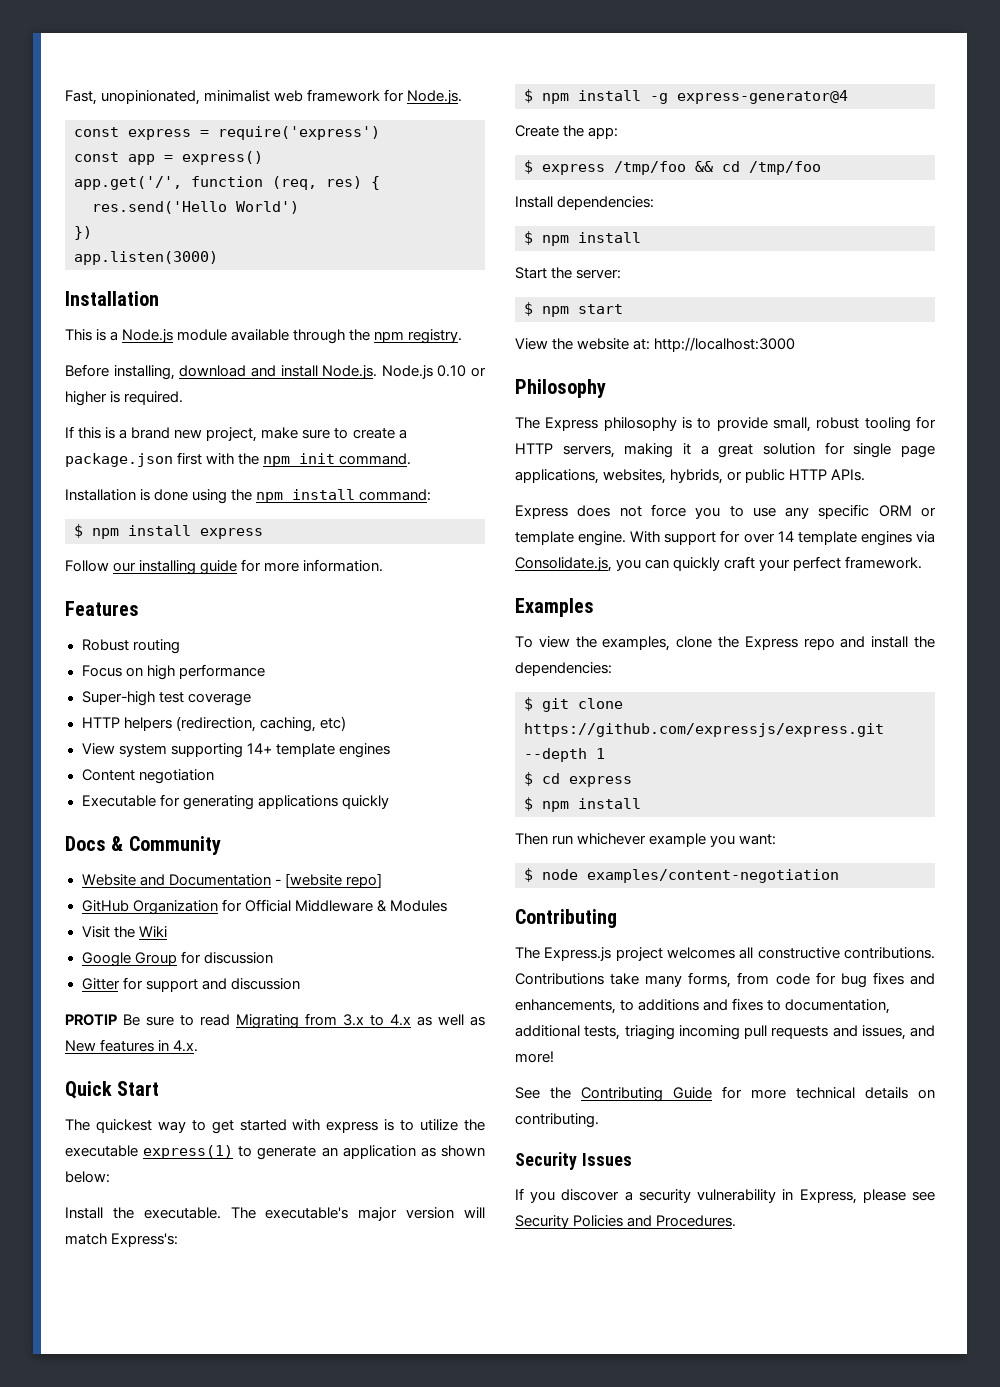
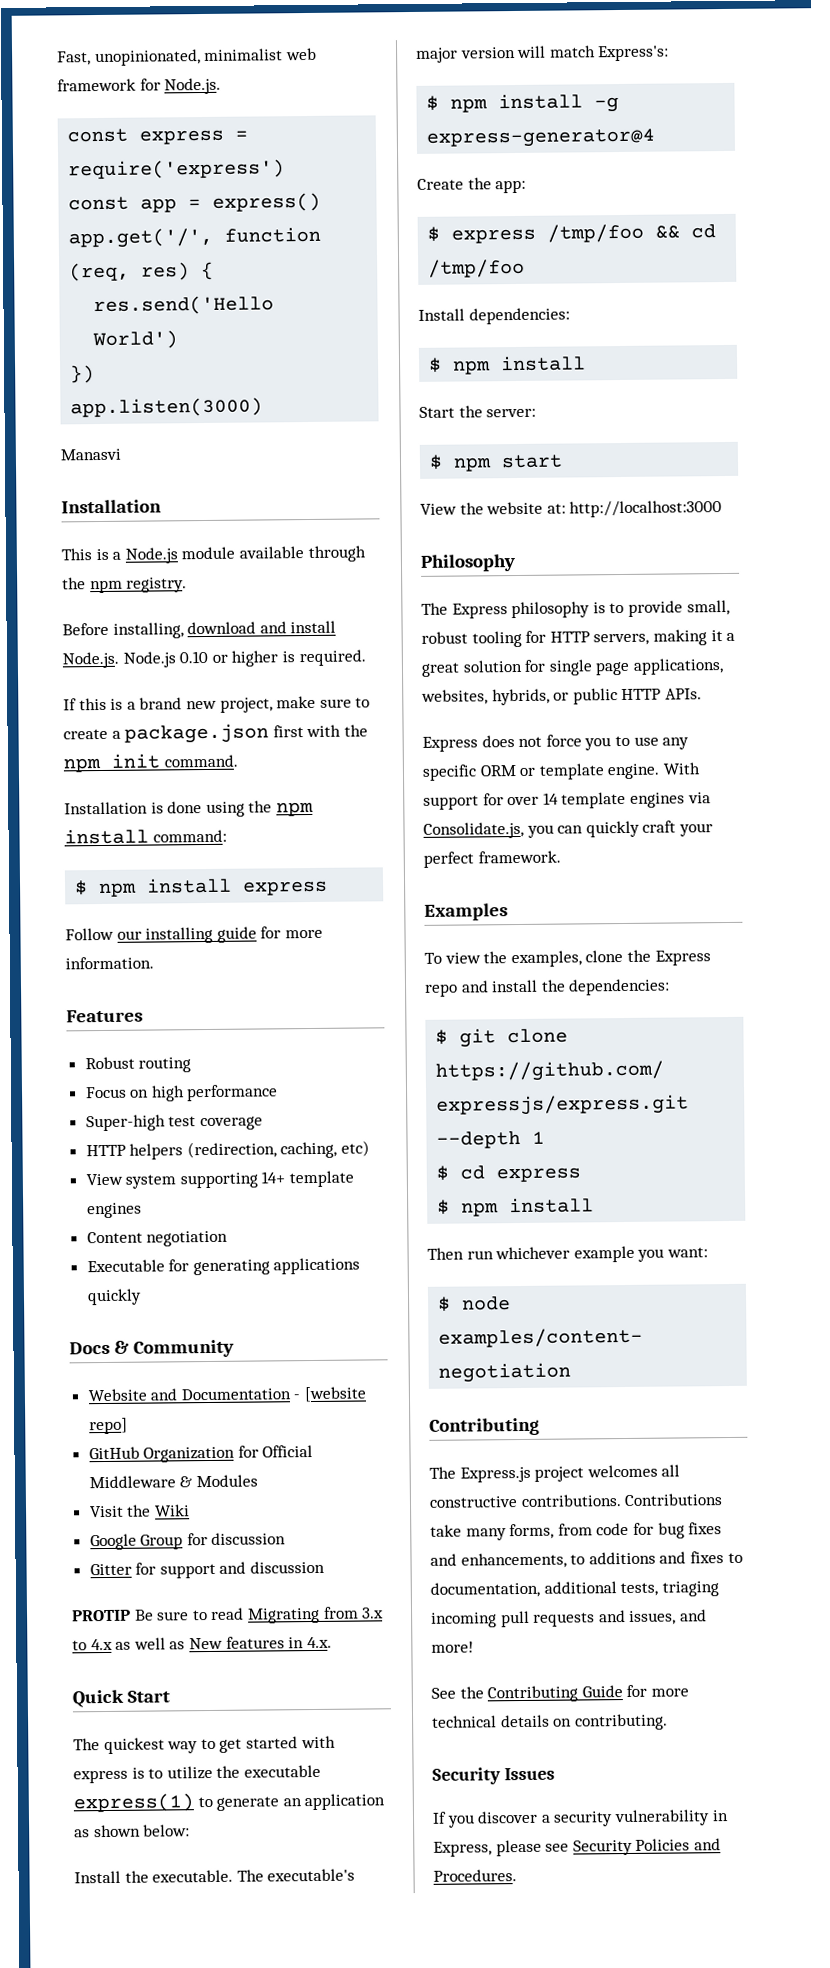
+ Manasvi

